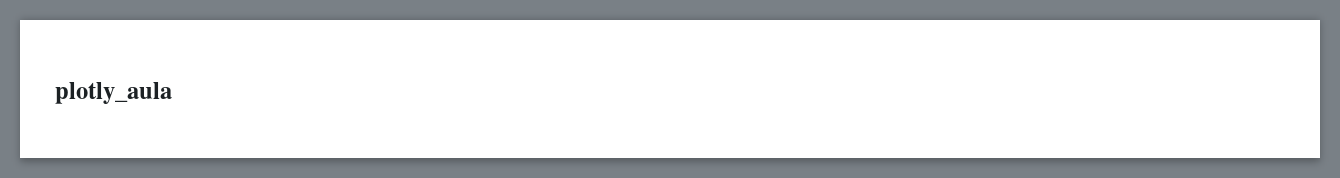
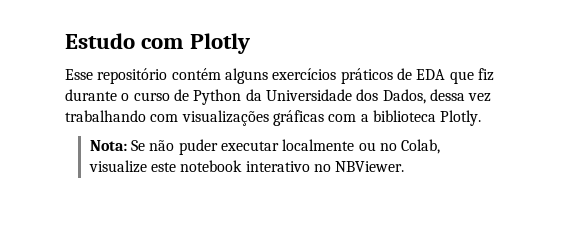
- plotly_aula
+ Estudo com Plotly
+ Esse repositório contém alguns exercícios práticos de EDA que fiz durante o curso de Python da Universidade dos Dados, dessa vez trabalhando com visualizações gráficas com a biblioteca Plotly.
+ Nota: Se não puder executar localmente ou no Colab, visualize este notebook interativo no NBViewer.

